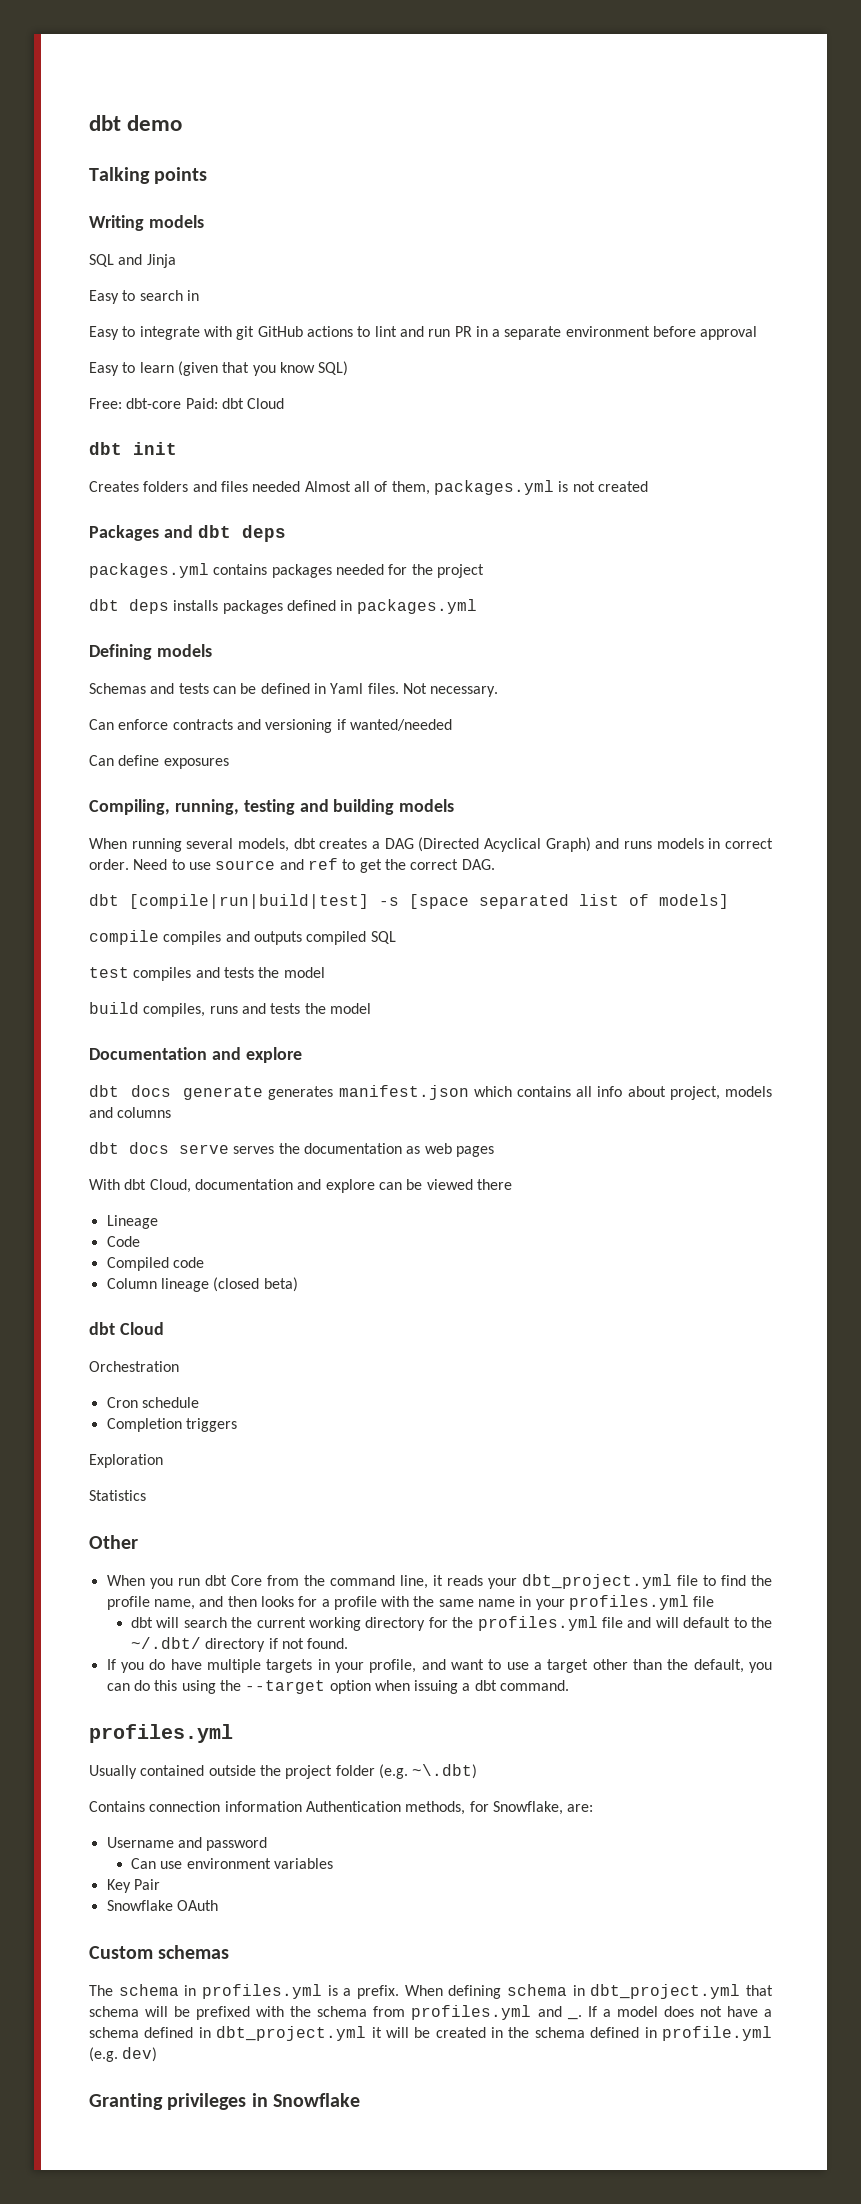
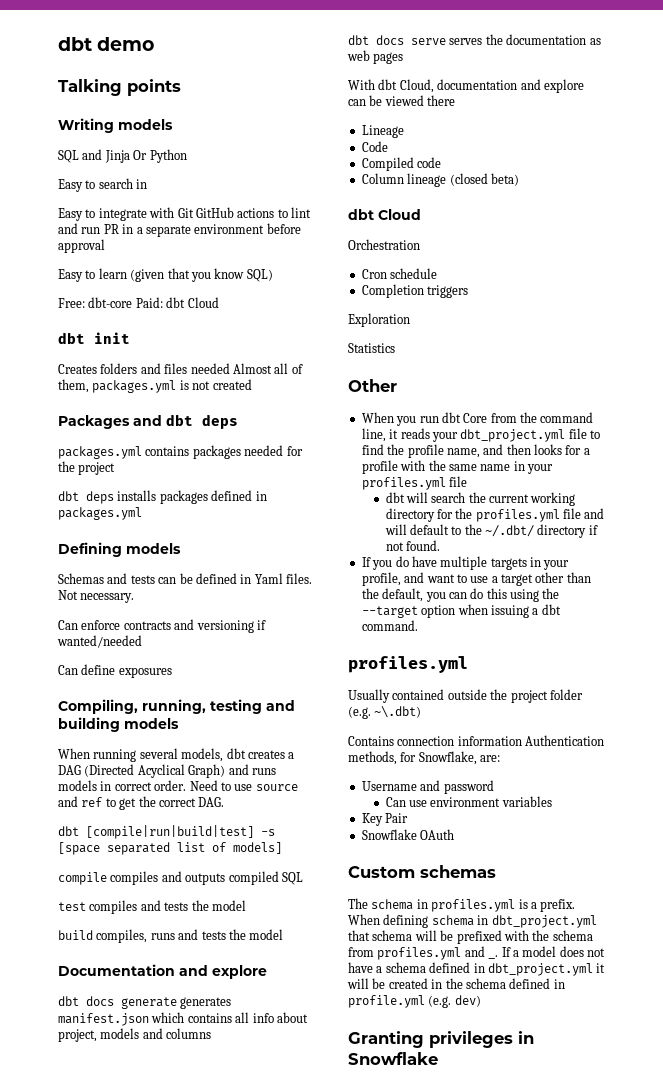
- SQL and Jinja
+ SQL and Jinja Or Python
- Easy to integrate with git GitHub actions to lint and run PR in a separate environment before approval
+ Easy to integrate with Git GitHub actions to lint and run PR in a separate environment before approval

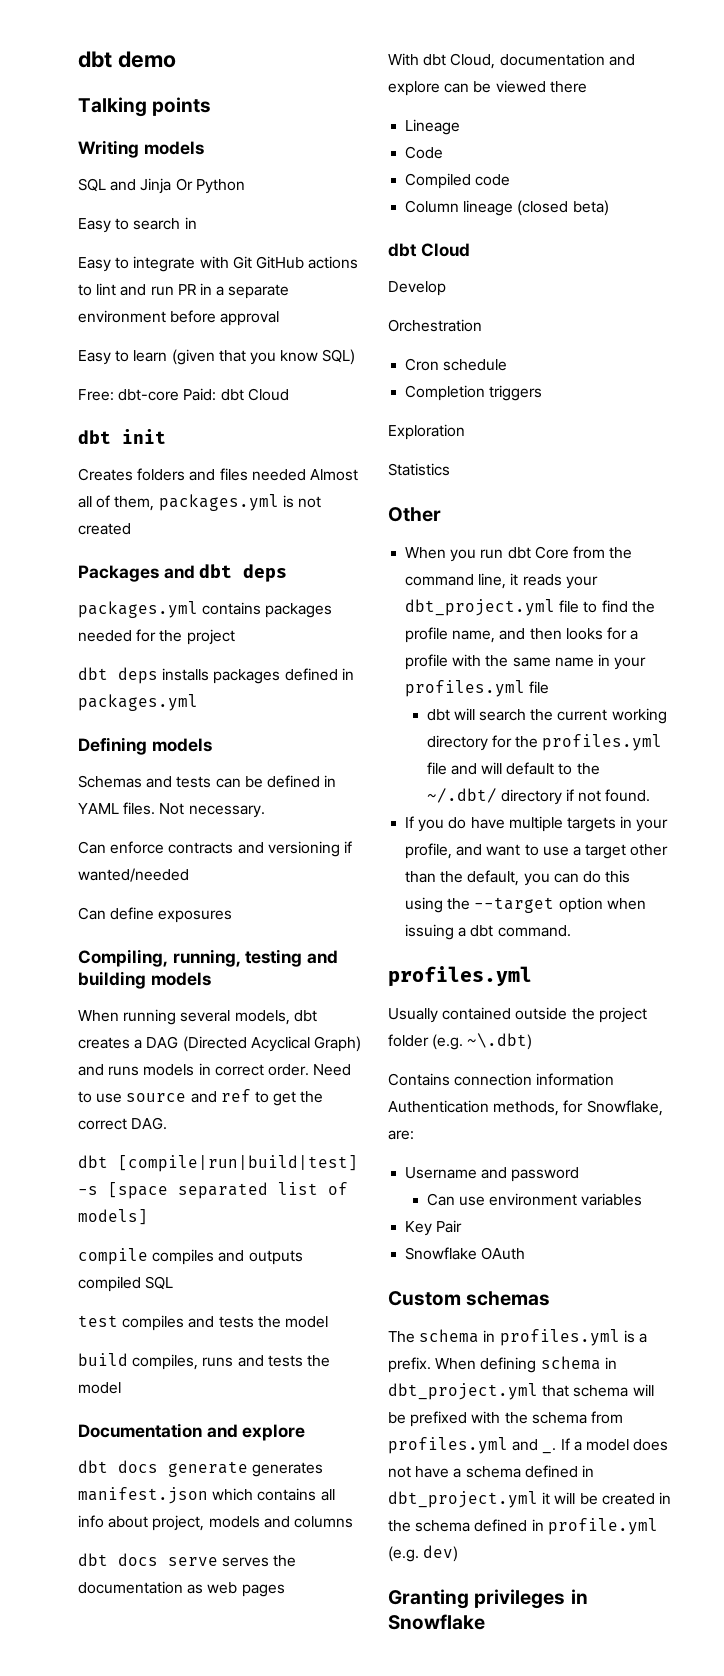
- Schemas and tests can be defined in Yaml files.
+ Schemas and tests can be defined in YAML files.
+ Develop

